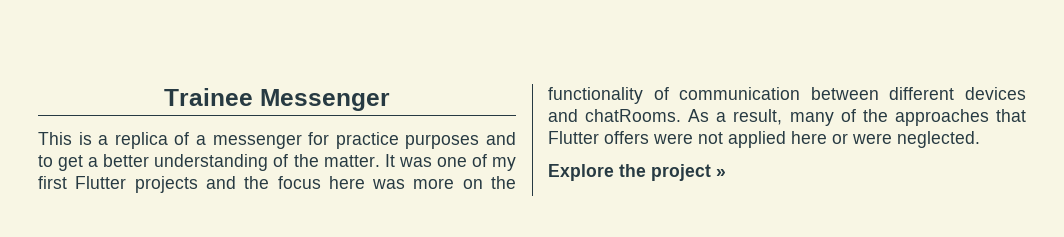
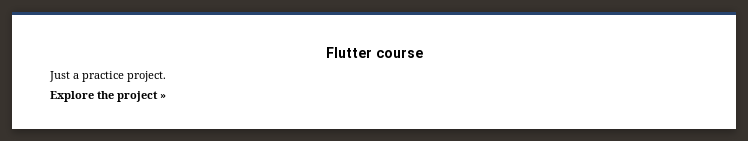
- Trainee Messenger
- This is a replica of a messenger for practice purposes and to get a better understanding of the matter. It was one of my first Flutter projects and the focus here was more on the functionality of communication between different devices and chatRooms. As a result, many of the approaches that Flutter offers were not applied here or were neglected.
+ Flutter course
+ Just a practice project.

